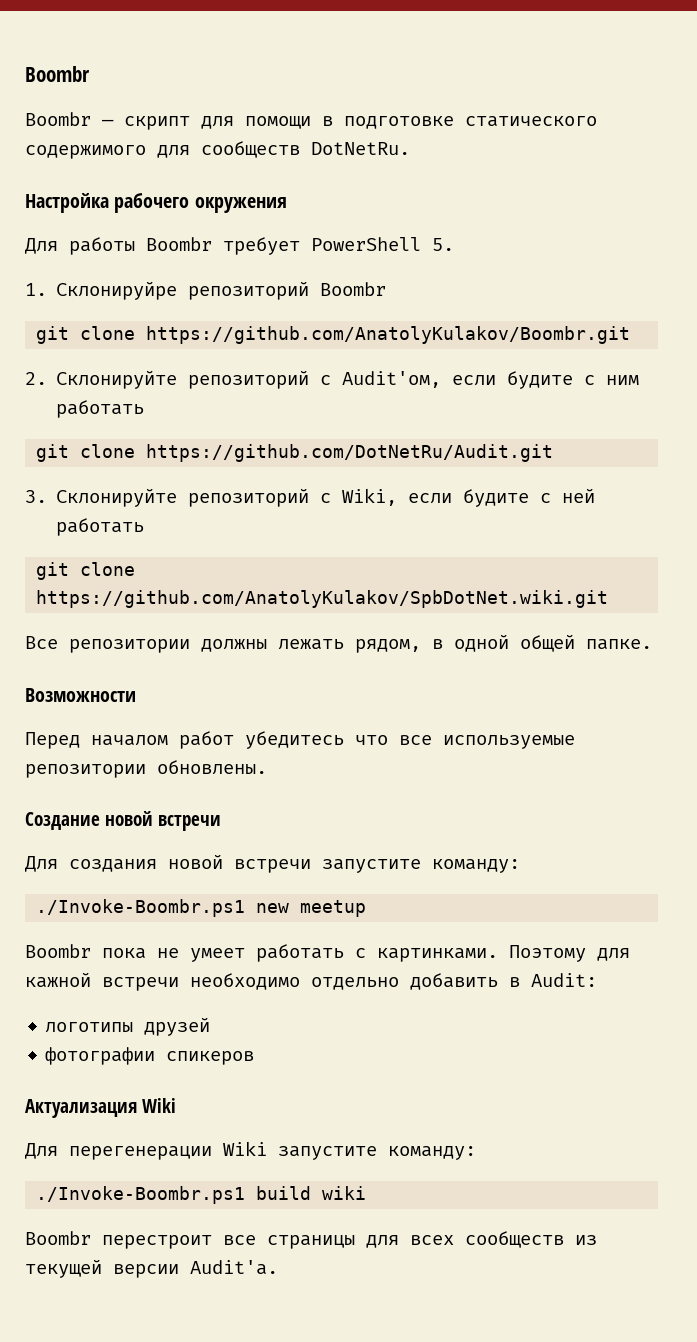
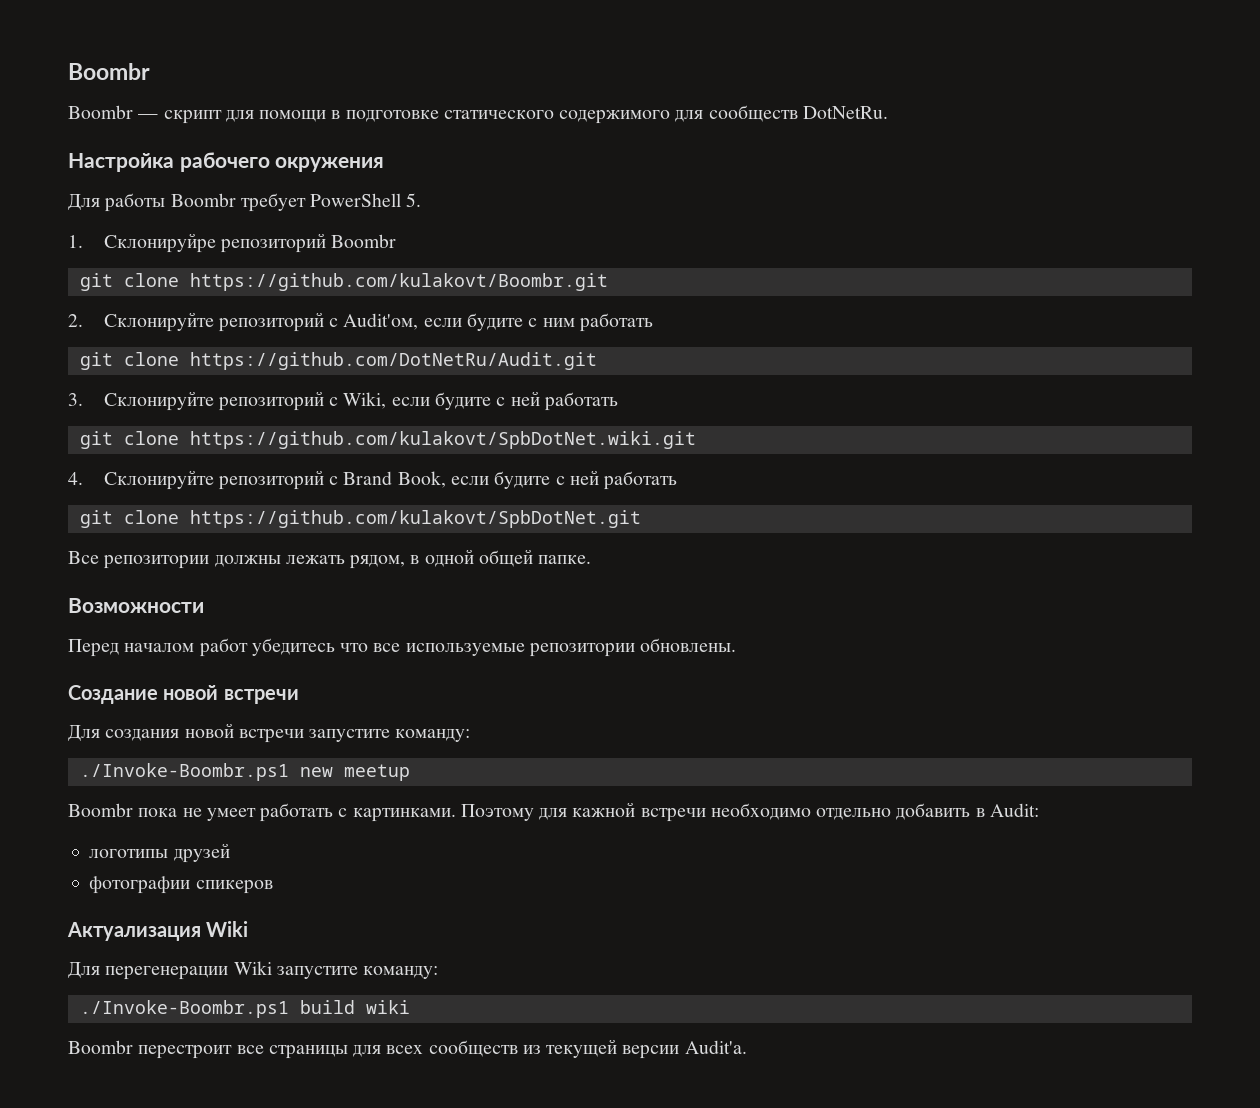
- git clone https://github.com/AnatolyKulakov/Boombr.git
+ git clone https://github.com/kulakovt/Boombr.git
- git clone https://github.com/AnatolyKulakov/SpbDotNet.wiki.git
+ git clone https://github.com/kulakovt/SpbDotNet.wiki.git
+ 4. Склонируйте репозиторий с Brand Book, если будите с ней работать
+ git clone https://github.com/kulakovt/SpbDotNet.git

